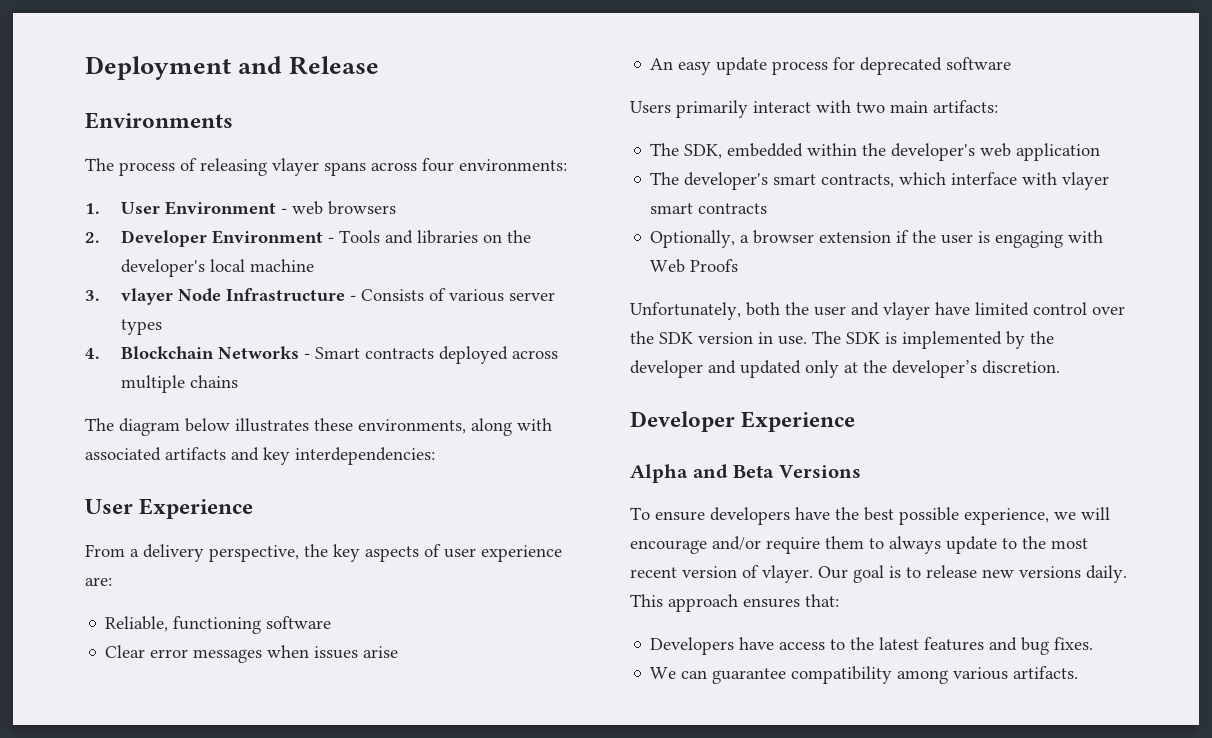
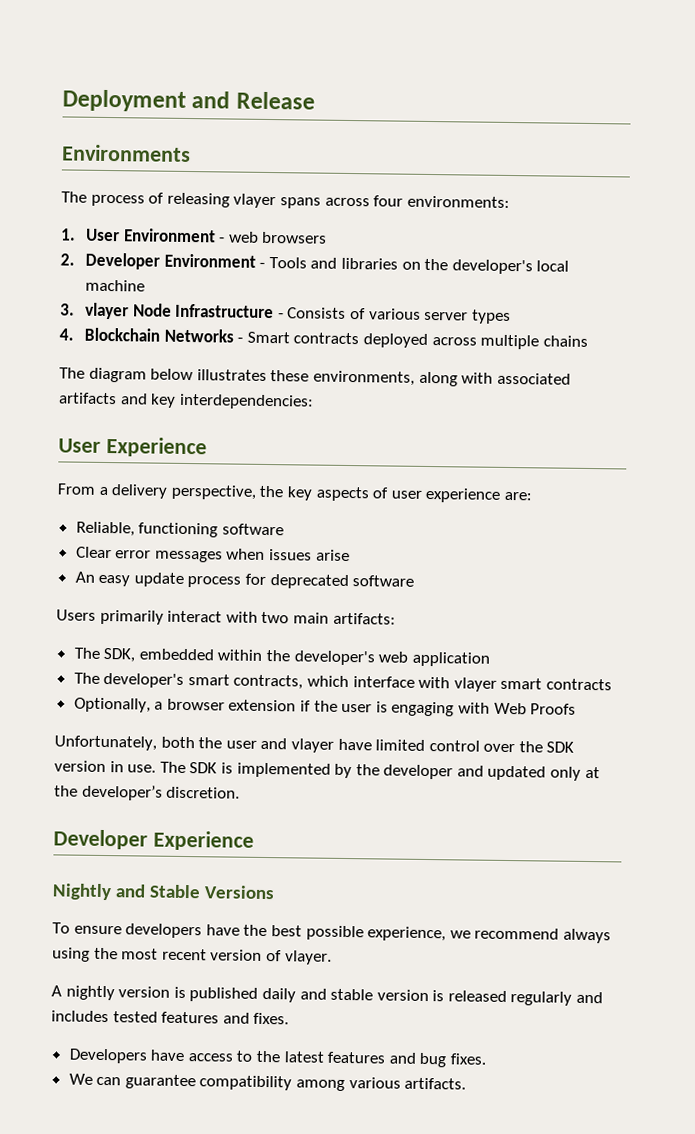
- Alpha and Beta Versions
+ Nightly and Stable Versions
- To ensure developers have the best possible experience, we will encourage and/or require them to always update to the most recent version of vlayer. Our goal is to release new versions daily. This approach ensures that:
+ To ensure developers have the best possible experience, we recommend always using the most recent version of vlayer.
+ A nightly version is published daily and stable version is released regularly and includes tested features and fixes.

